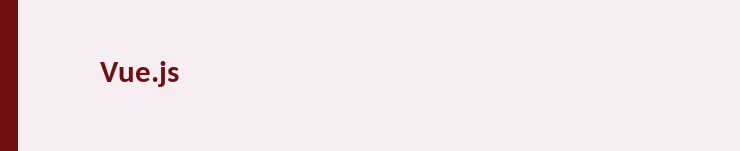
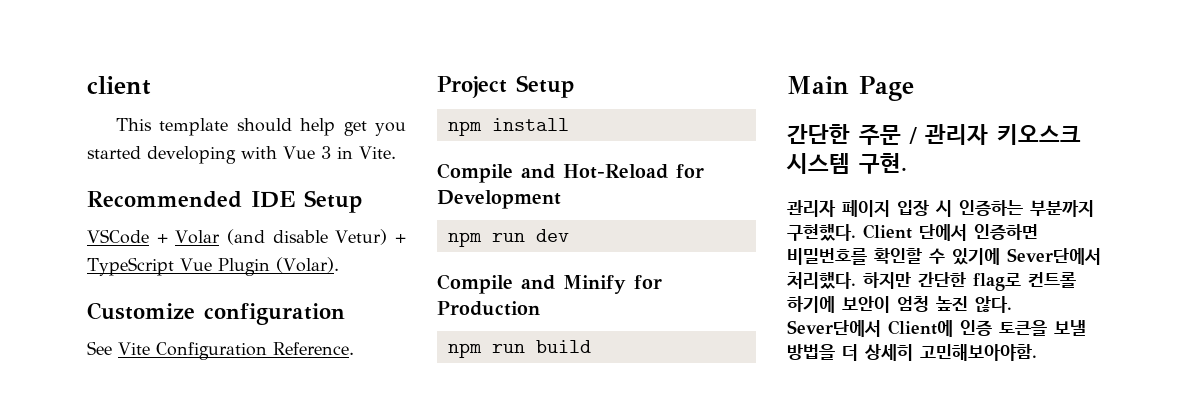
- Vue.js
+ client
+ This template should help get you started developing with Vue 3 in Vite.
+ Recommended IDE Setup
+ VSCode + Volar (and disable Vetur) + TypeScript Vue Plugin (Volar).
+ Customize configuration
+ See Vite Configuration Reference.
+ Project Setup
+ npm install
+ Compile and Hot-Reload for Development
+ npm run dev
+ Compile and Minify for Production
+ npm run build
+ Main Page
+ 간단한 주문 / 관리자 키오스크 시스템 구현.
+ 관리자 페이지 입장 시 인증하는 부분까지 구현했다. Client 단에서 인증하면 비밀번호를 확인할 수 있기에 Sever단에서 처리했다. 하지만 간단한 flag로 컨트롤 하기에 보안이 엄청 높진 않다. Sever단에서 Client에 인증 토큰을 보낼 방법을 더 상세히 고민해보아야함.

